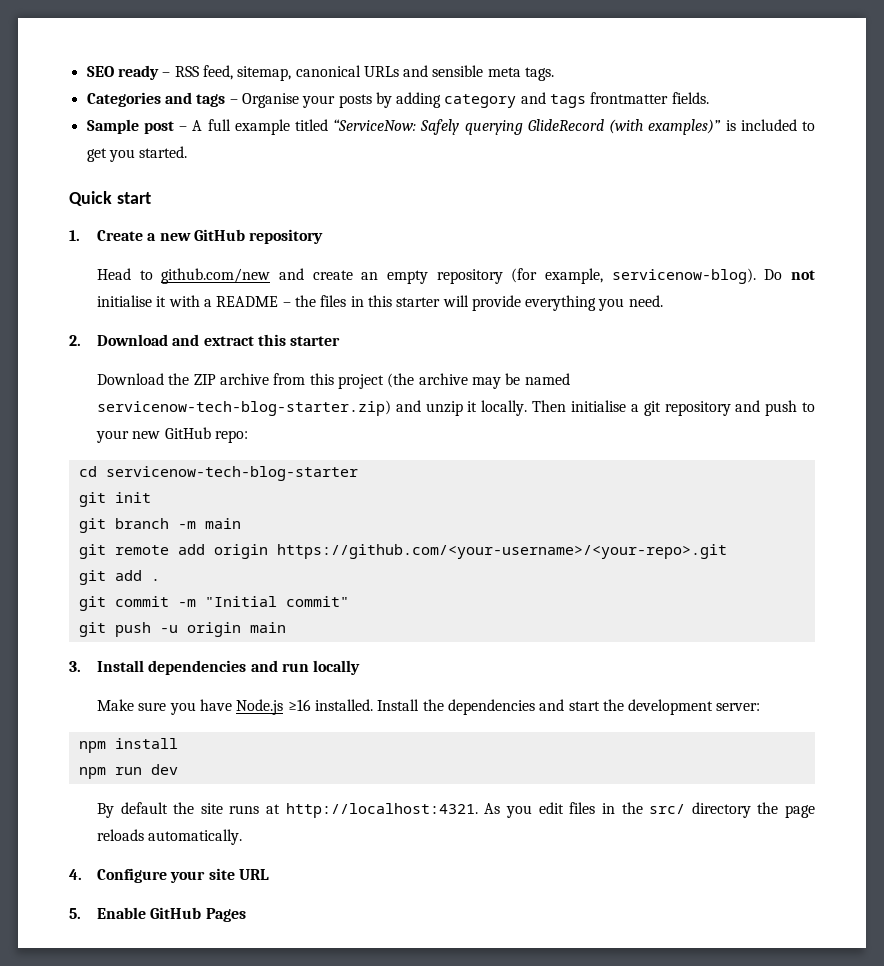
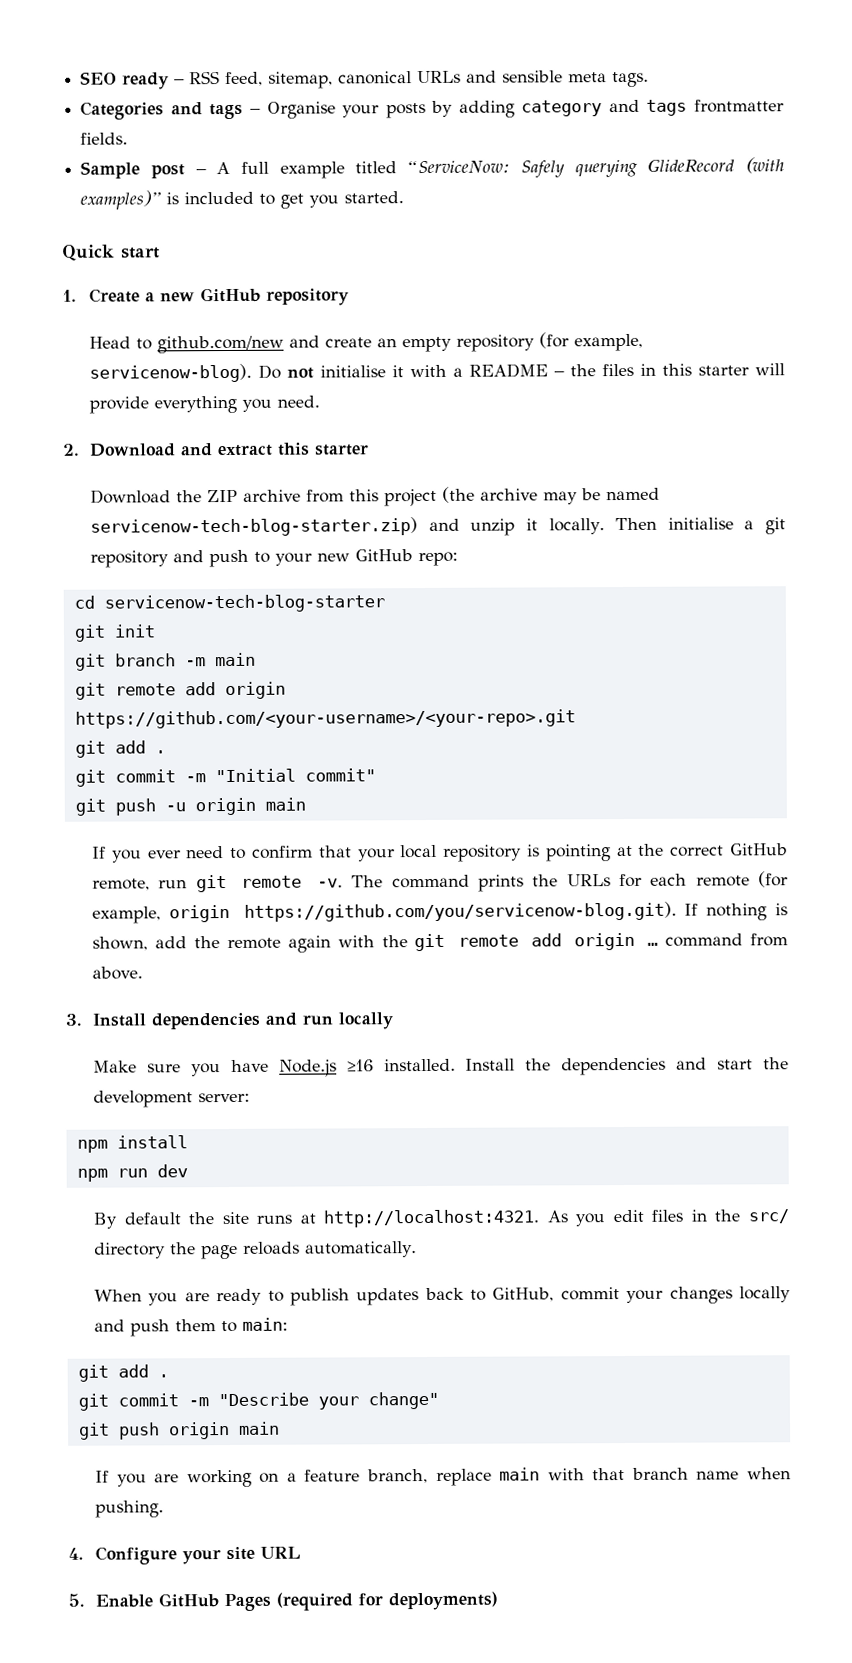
+ If you ever need to confirm that your local repository is pointing at the correct GitHub remote, run git remote -v. The command prints the URLs for each remote (for example, origin https://github.com/you/servicenow-blog.git). If nothing is shown, add the remote again with the git remote add origin … command from above.
+ When you are ready to publish updates back to GitHub, commit your changes locally and push them to main:
+ git add .
+ git commit -m "Describe your change"
+ git push origin main
+ If you are working on a feature branch, replace main with that branch name when pushing.
- 5. Enable GitHub Pages
+ 5. Enable GitHub Pages (required for deployments)

